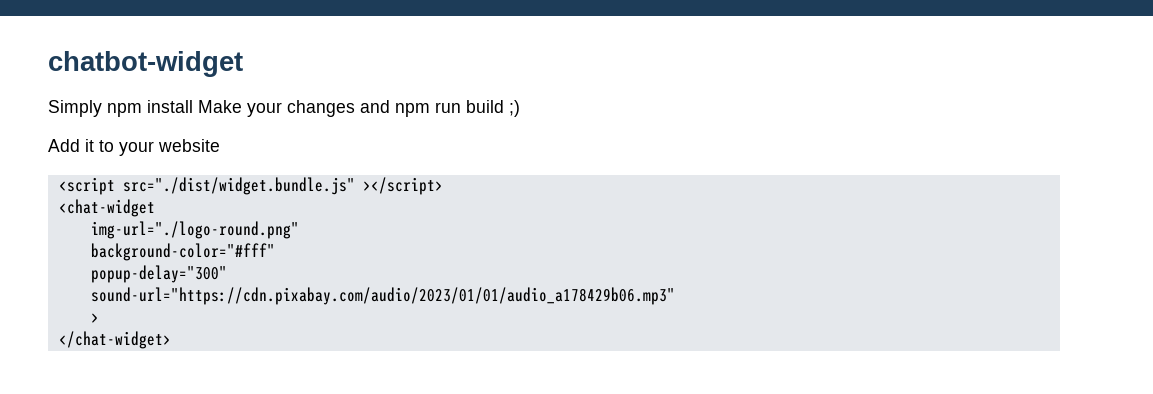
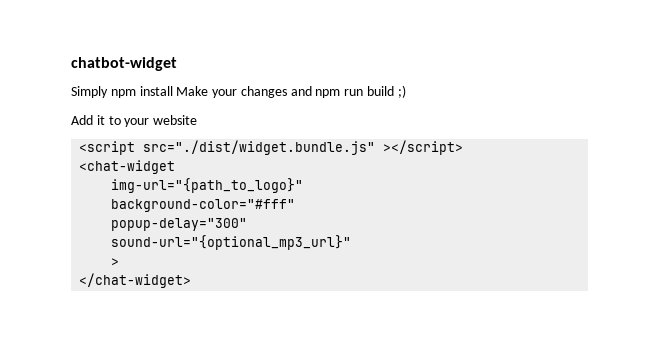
- img-url="./logo-round.png"
+ img-url="{path_to_logo}"
- sound-url="https://cdn.pixabay.com/audio/2023/01/01/audio_a178429b06.mp3"
+ sound-url="{optional_mp3_url}"

